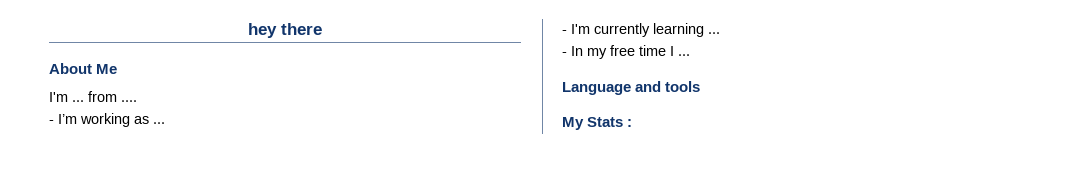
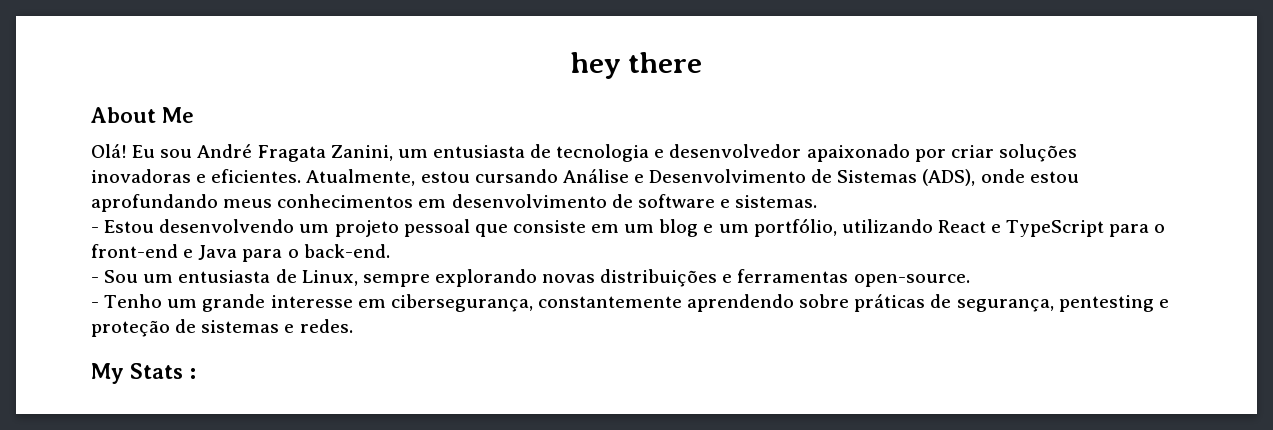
- I'm ... from ....
- - I’m working as ...
- - I'm currently learning ...
- - In my free time I ...
- Language and tools
+ Olá! Eu sou André Fragata Zanini, um entusiasta de tecnologia e desenvolvedor apaixonado por criar soluções inovadoras e eficientes. Atualmente, estou cursando Análise e Desenvolvimento de Sistemas (ADS), onde estou aprofundando meus conhecimentos em desenvolvimento de software e sistemas.
+ - Estou desenvolvendo um projeto pessoal que consiste em um blog e um portfólio, utilizando React e TypeScript para o front-end e Java para o back-end.
+ - Sou um entusiasta de Linux, sempre explorando novas distribuições e ferramentas open-source.
+ - Tenho um grande interesse em cibersegurança, constantemente aprendendo sobre práticas de segurança, pentesting e proteção de sistemas e redes.

